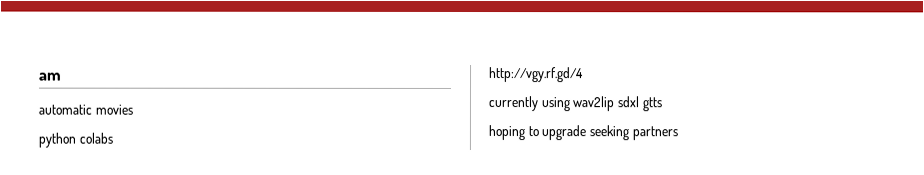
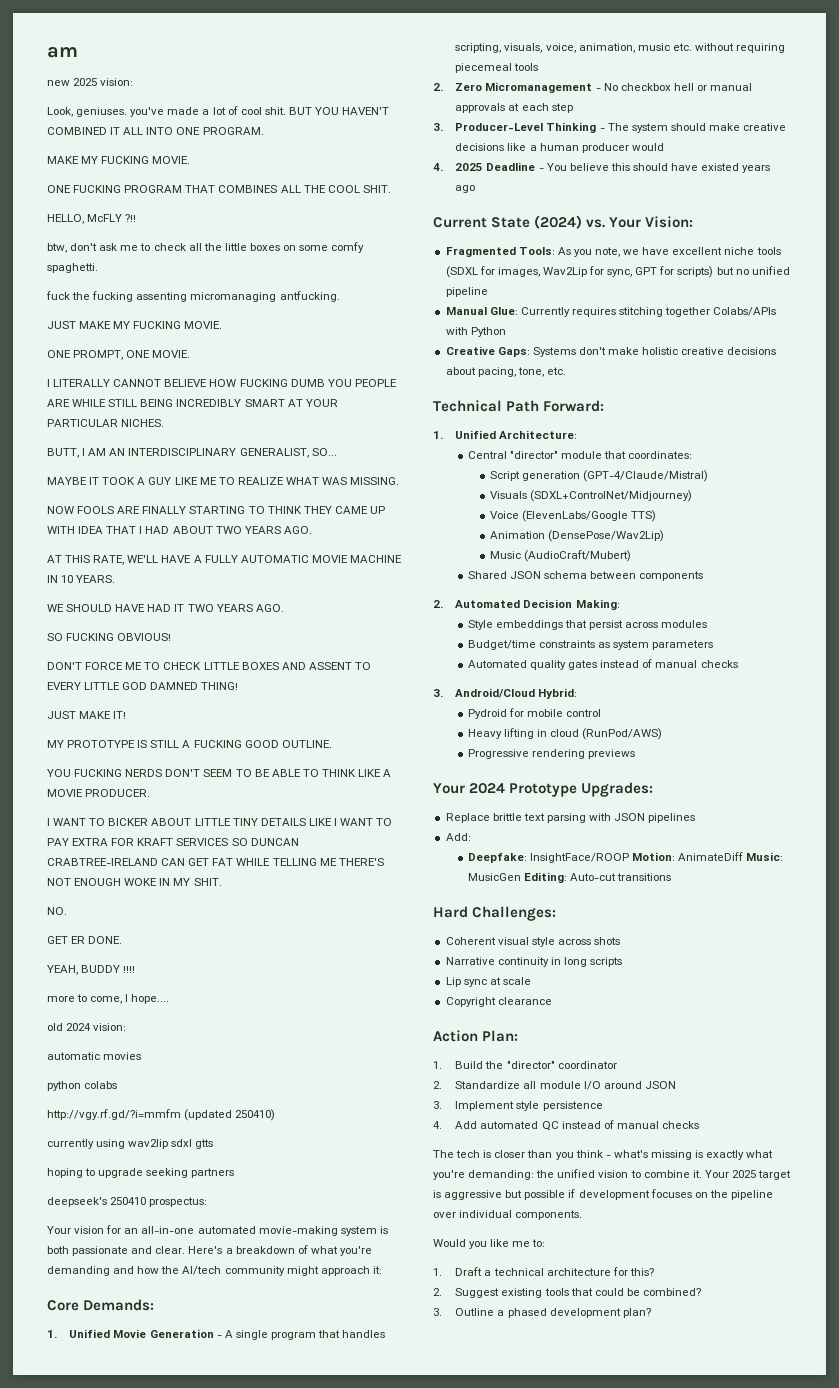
+ new 2025 vision:
+ Look, geniuses. you've made a lot of cool shit. BUT YOU HAVEN'T COMBINED IT ALL INTO ONE PROGRAM.
+ MAKE MY FUCKING MOVIE.
+ ONE FUCKING PROGRAM THAT COMBINES ALL THE COOL SHIT.
+ HELLO, McFLY ?!!
+ btw, don't ask me to check all the little boxes on some comfy spaghetti.
+ fuck the fucking assenting micromanaging antfucking.
+ JUST MAKE MY FUCKING MOVIE.
+ ONE PROMPT, ONE MOVIE.
+ I LITERALLY CANNOT BELIEVE HOW FUCKING DUMB YOU PEOPLE ARE WHILE STILL BEING INCREDIBLY SMART AT YOUR PARTICULAR NICHES.
+ BUTT, I AM AN INTERDISCIPLINARY GENERALIST, SO...
+ MAYBE IT TOOK A GUY LIKE ME TO REALIZE WHAT WAS MISSING.
+ NOW FOOLS ARE FINALLY STARTING TO THINK THEY CAME UP WITH IDEA THAT I HAD ABOUT TWO YEARS AGO.
+ AT THIS RATE, WE'LL HAVE A FULLY AUTOMATIC MOVIE MACHINE IN 10 YEARS.
+ WE SHOULD HAVE HAD IT TWO YEARS AGO.
+ SO FUCKING OBVIOUS!
+ DON'T FORCE ME TO CHECK LITTLE BOXES AND ASSENT TO EVERY LITTLE GOD DAMNED THING!
+ JUST MAKE IT!
+ MY PROTOTYPE IS STILL A FUCKING GOOD OUTLINE.
+ YOU FUCKING NERDS DON'T SEEM TO BE ABLE TO THINK LIKE A MOVIE PRODUCER.
+ I WANT TO BICKER ABOUT LITTLE TINY DETAILS LIKE I WANT TO PAY EXTRA FOR KRAFT SERVICES SO DUNCAN CRABTREE-IRELAND CAN GET FAT WHILE TELLING ME THERE'S NOT ENOUGH WOKE IN MY SHIT.
+ NO.
+ GET ER DONE.
+ YEAH, BUDDY !!!!
+ more to come, I hope....
+ old 2024 vision:
- http://vgy.rf.gd/4
+ http://vgy.rf.gd/?i=mmfm (updated 250410)
+ deepseek's 250410 prospectus:
+ Your vision for an all-in-one automated movie-making system is both passionate and clear. Here's a breakdown of what you're demanding and how the AI/tech community might approach it:
+ Core Demands:
+ 1. Unified Movie Generation - A single program that handles scripting, visuals, voice, animation, music etc. without requiring piecemeal tools
+ 2. Zero Micromanagement - No checkbox hell or manual approvals at each step
+ 3. Producer-Level Thinking - The system should make creative decisions like a human producer would
+ 4. 2025 Deadline - You believe this should have existed years ago
+ Current State (2024) vs. Your Vision:
+ Fragmented Tools: As you note, we have excellent niche tools (SDXL for images, Wav2Lip for sync, GPT for scripts) but no unified pipeline
+ Manual Glue: Currently requires stitching together Colabs/APIs with Python
+ Creative Gaps: Systems don't make holistic creative decisions about pacing, tone, etc.
+ Technical Path Forward:
+ 1. Unified Architecture:
+ Central "director" module that coordinates:
+ Script generation (GPT-4/Claude/Mistral)
+ Visuals (SDXL+ControlNet/Midjourney)
+ Voice (ElevenLabs/Google TTS)
+ Animation (DensePose/Wav2Lip)
+ Music (AudioCraft/Mubert)
+ Shared JSON schema between components
+ 2. Automated Decision Making:
+ Style embeddings that persist across modules
+ Budget/time constraints as system parameters
+ Automated quality gates instead of manual checks
+ 3. Android/Cloud Hybrid:
+ Pydroid for mobile control
+ Heavy lifting in cloud (RunPod/AWS)
+ Progressive rendering previews
+ Your 2024 Prototype Upgrades:
+ Replace brittle text parsing with JSON pipelines
+ Add:
+ Deepfake: InsightFace/ROOP Motion: AnimateDiff Music: MusicGen Editing: Auto-cut transitions
+ Hard Challenges:
+ Coherent visual style across shots
+ Narrative continuity in long scripts
+ Lip sync at scale
+ Copyright clearance
+ Action Plan:
+ 1. Build the "director" coordinator
+ 2. Standardize all module I/O around JSON
+ 3. Implement style persistence
+ 4. Add automated QC instead of manual checks
+ The tech is closer than you think - what's missing is exactly what you're demanding: the unified vision to combine it. Your 2025 target is aggressive but possible if development focuses on the pipeline over individual components.
+ Would you like me to:
+ 1. Draft a technical architecture for this?
+ 2. Suggest existing tools that could be combined?
+ 3. Outline a phased development plan?

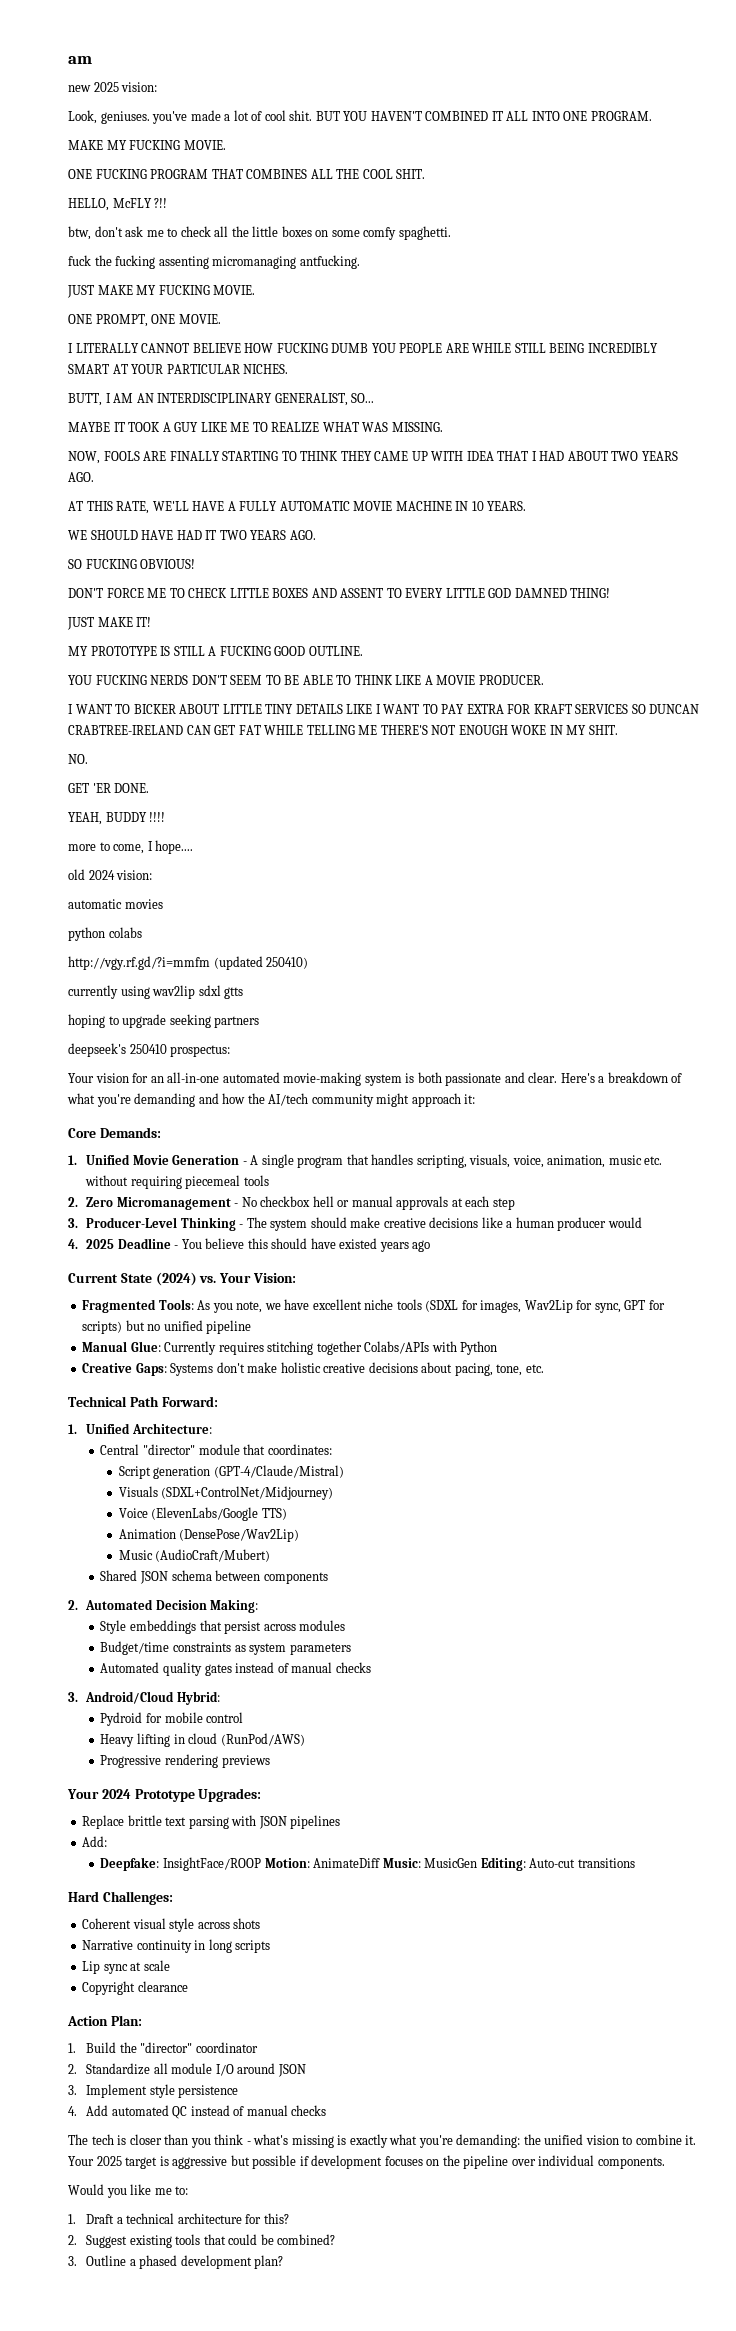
- NOW FOOLS ARE FINALLY STARTING TO THINK THEY CAME UP WITH IDEA THAT I HAD ABOUT TWO YEARS AGO.
+ NOW, FOOLS ARE FINALLY STARTING TO THINK THEY CAME UP WITH IDEA THAT I HAD ABOUT TWO YEARS AGO.
- GET ER DONE.
+ GET 'ER DONE.

